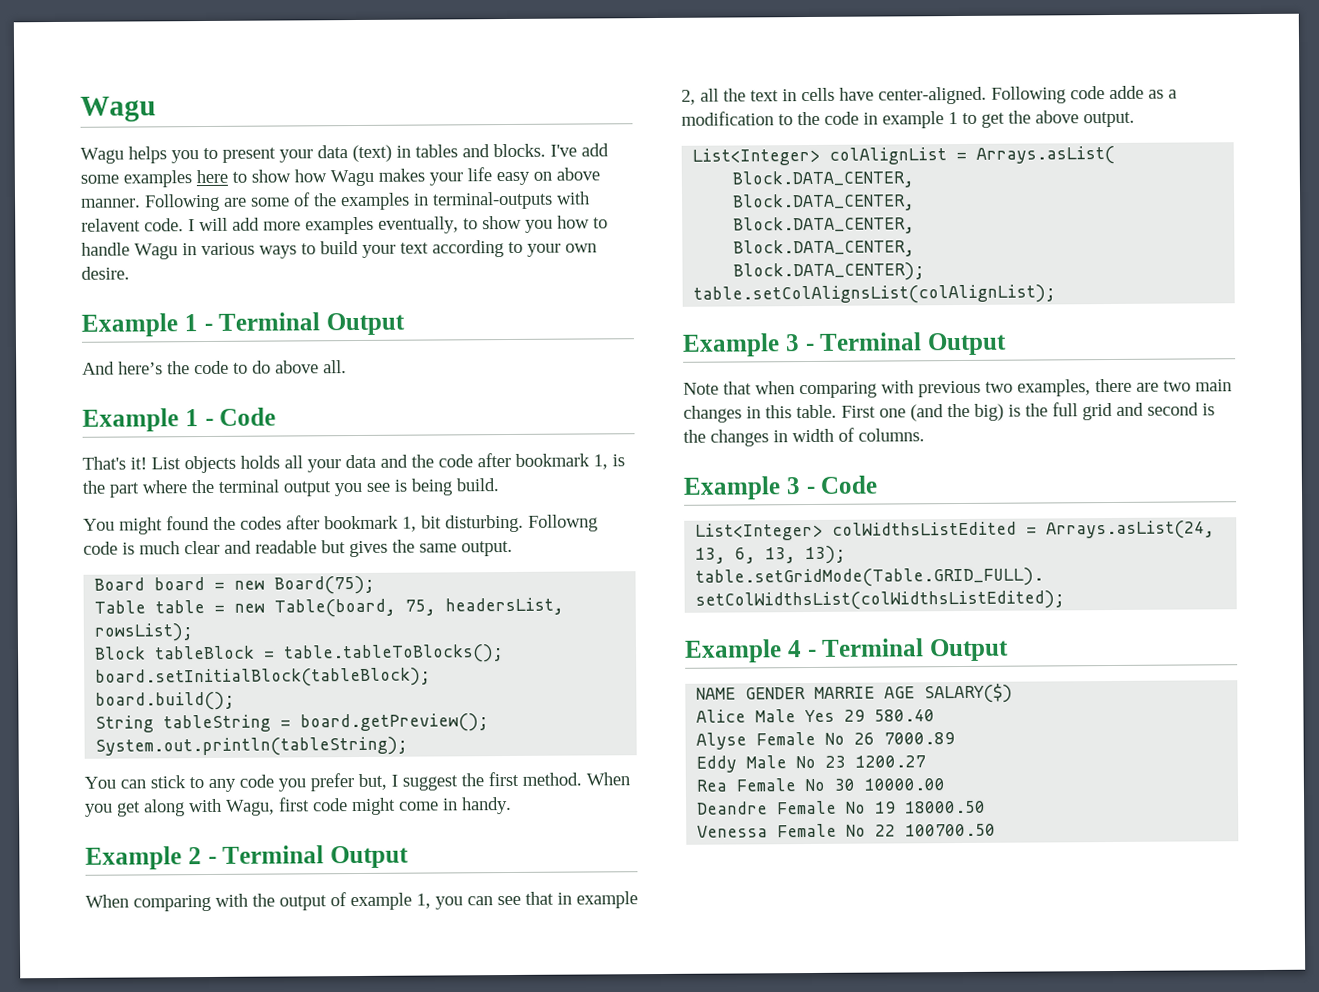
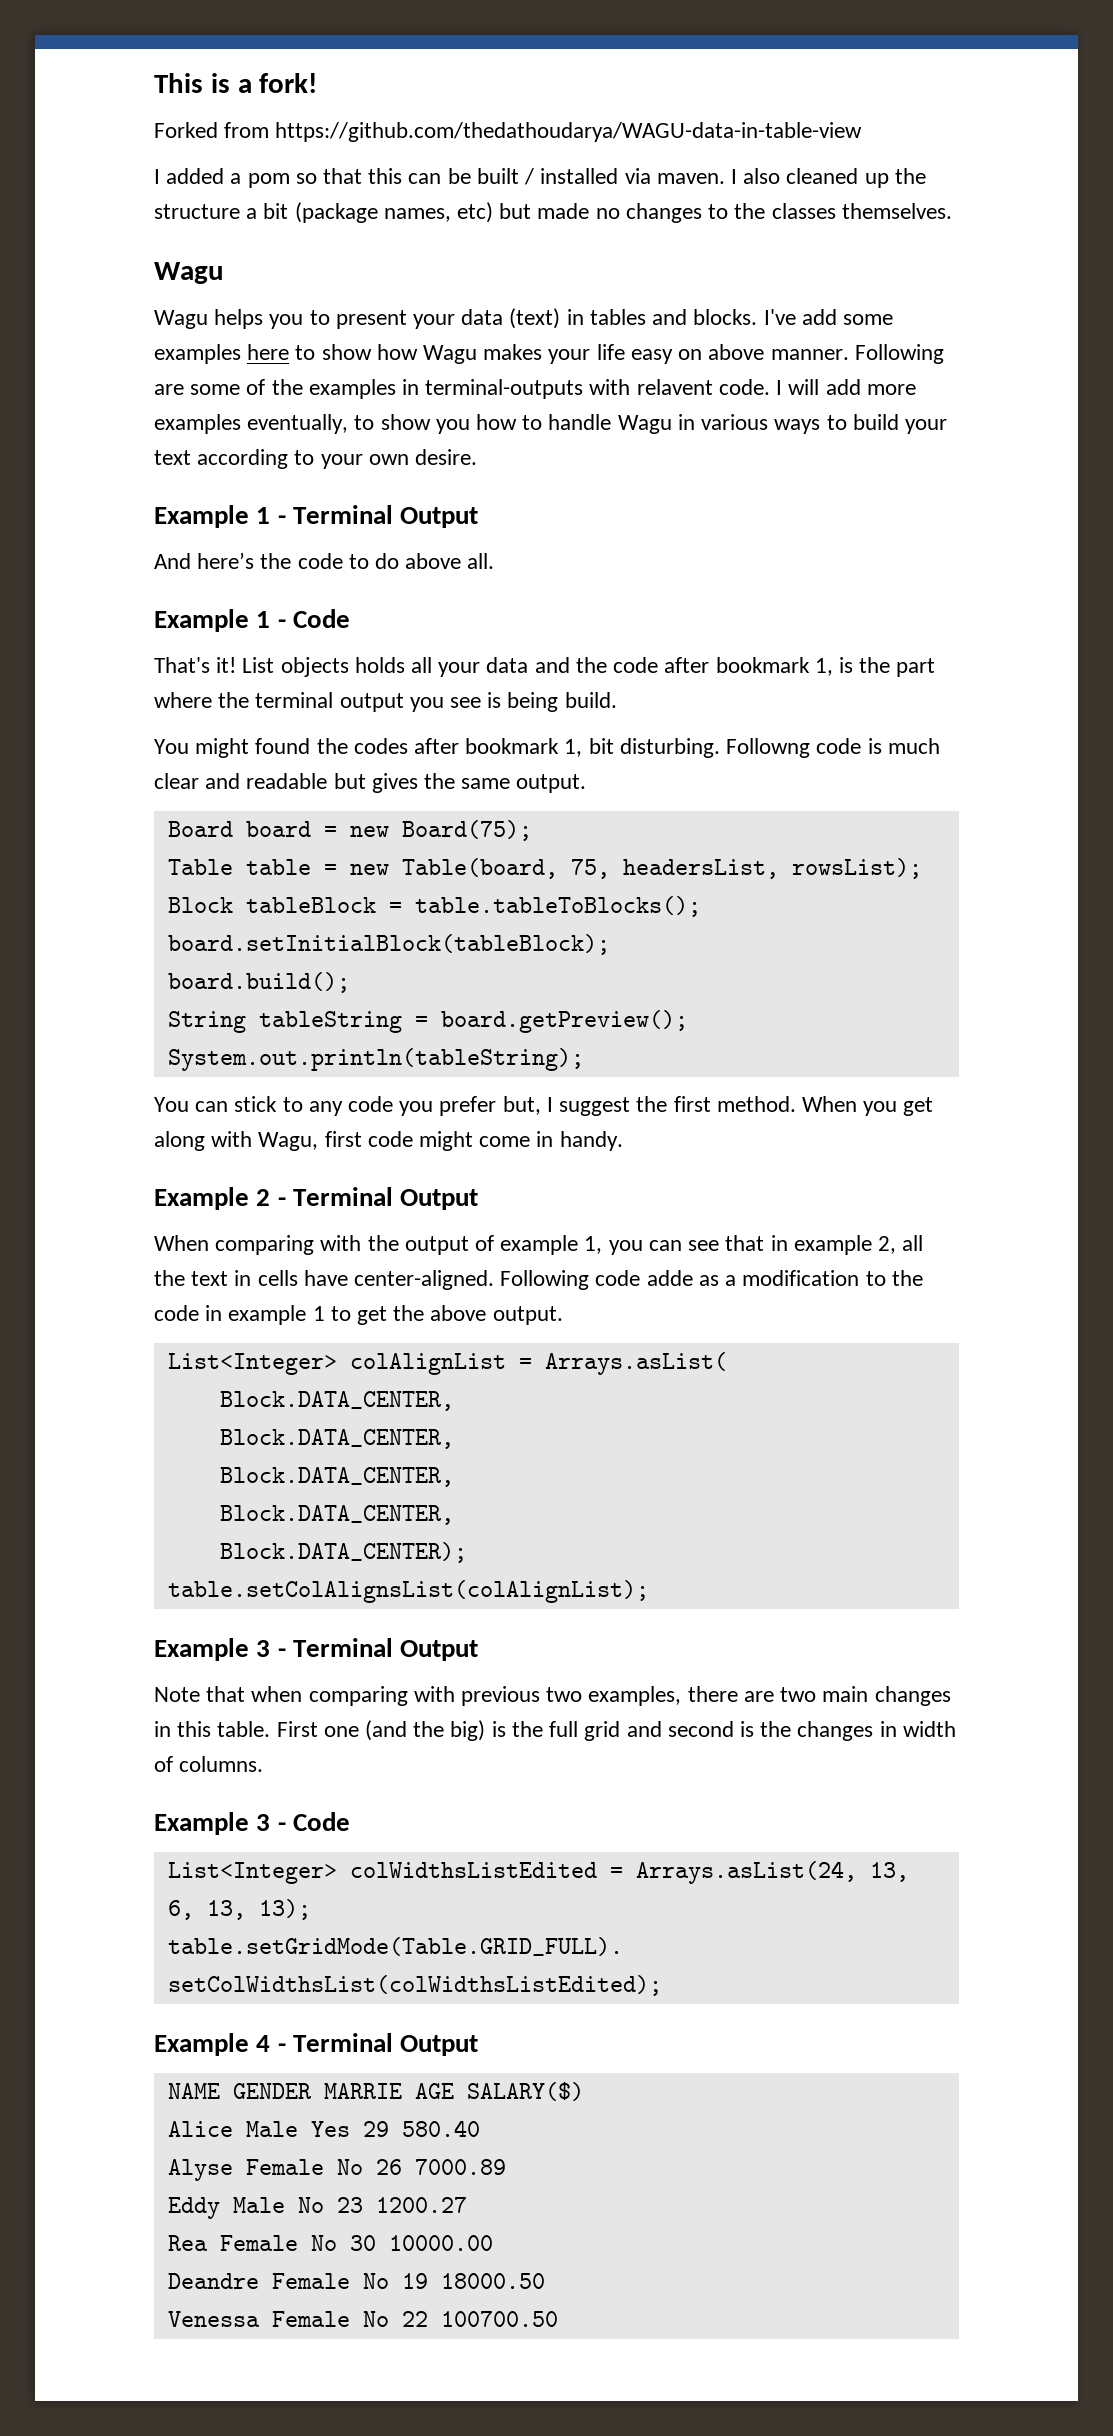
+ This is a fork!
+ Forked from https://github.com/thedathoudarya/WAGU-data-in-table-view
+ I added a pom so that this can be built / installed via maven. I also cleaned up the structure a bit (package names, etc) but made no changes to the classes themselves.

